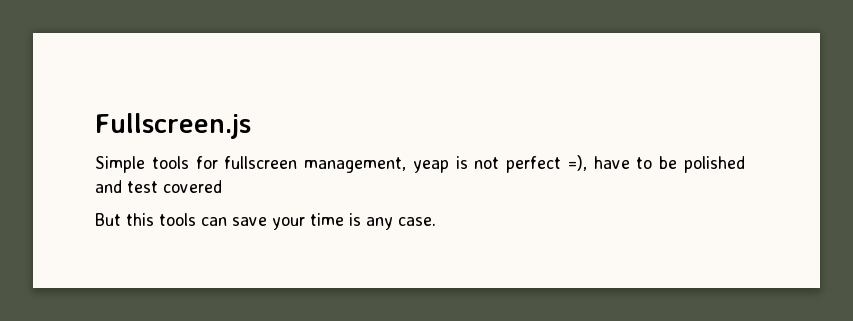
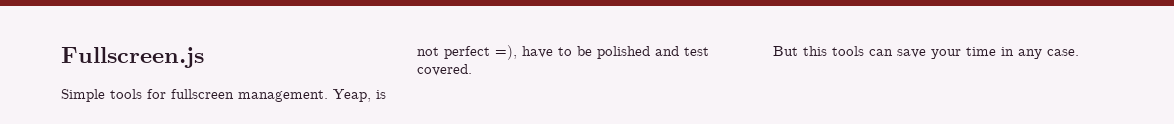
- Simple tools for fullscreen management, yeap is not perfect =), have to be polished and test covered
+ Simple tools for fullscreen management. Yeap, is not perfect =), have to be polished and test covered.
- But this tools can save your time is any case.
+ But this tools can save your time in any case.

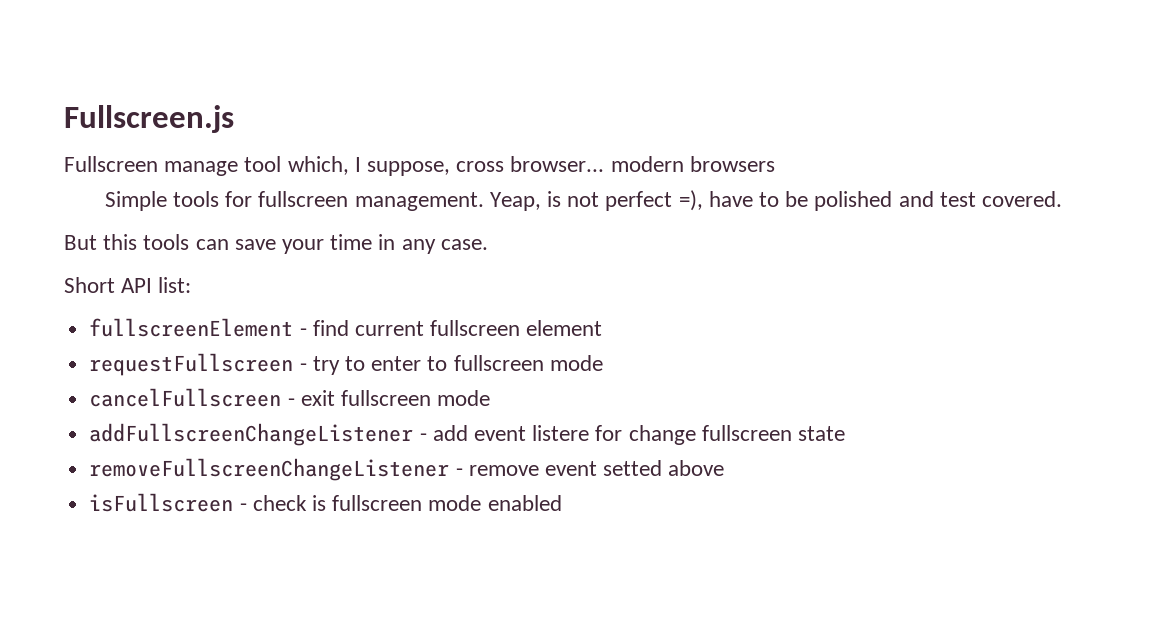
+ Fullscreen manage tool which, I suppose, cross browser... modern browsers
+ Short API list:
+ fullscreenElement - find current fullscreen element
+ requestFullscreen - try to enter to fullscreen mode
+ cancelFullscreen - exit fullscreen mode
+ addFullscreenChangeListener - add event listere for change fullscreen state
+ removeFullscreenChangeListener - remove event setted above
+ isFullscreen - check is fullscreen mode enabled

